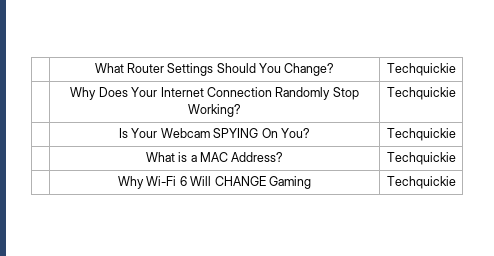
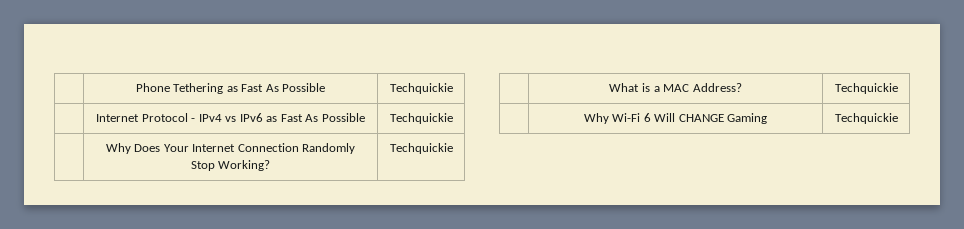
- | What Router Settings Should You Change? | Techquickie
+ | Phone Tethering as Fast As Possible | Techquickie
+ | Internet Protocol - IPv4 vs IPv6 as Fast As Possible | Techquickie
- | Is Your Webcam SPYING On You? | Techquickie

